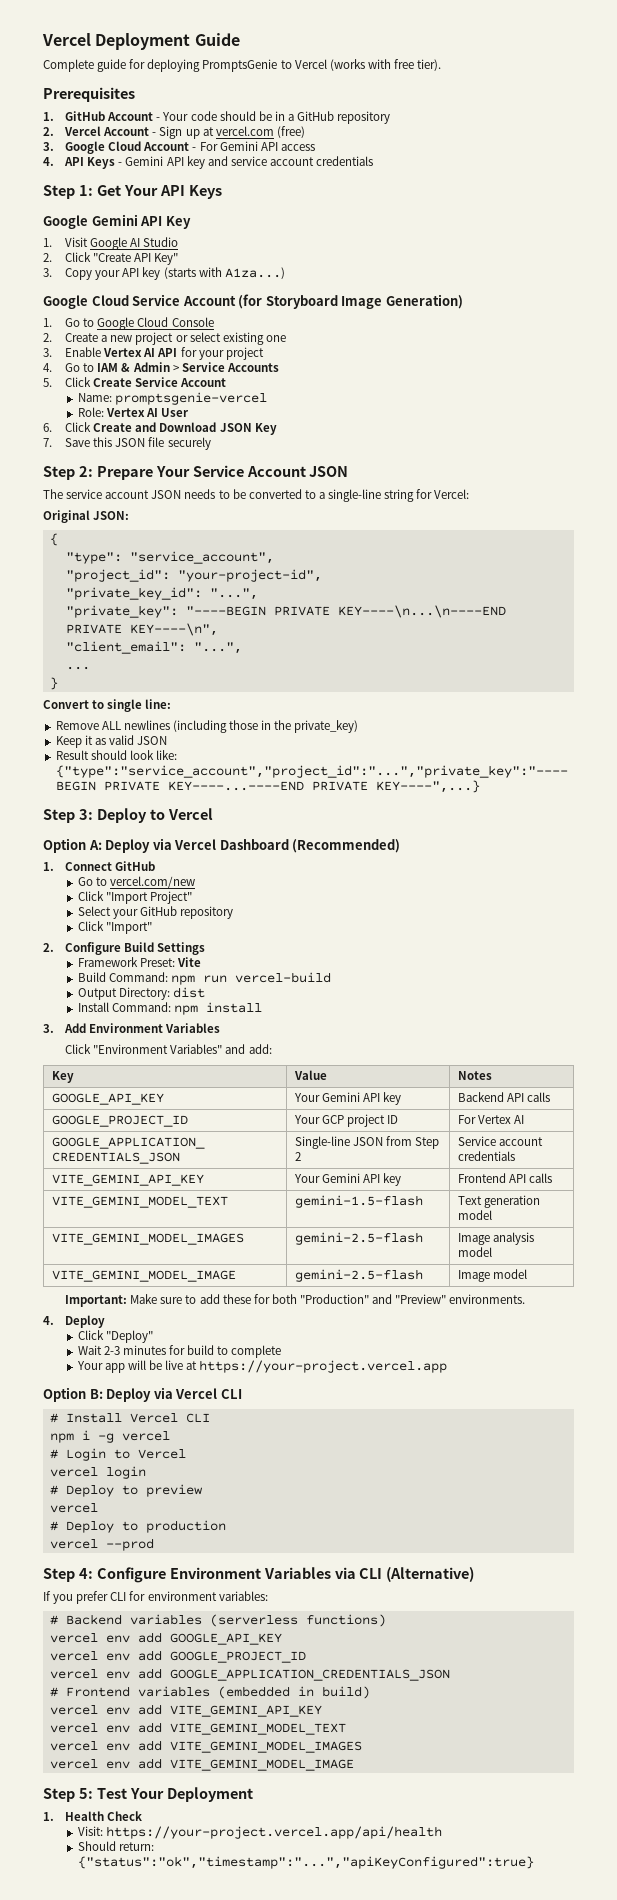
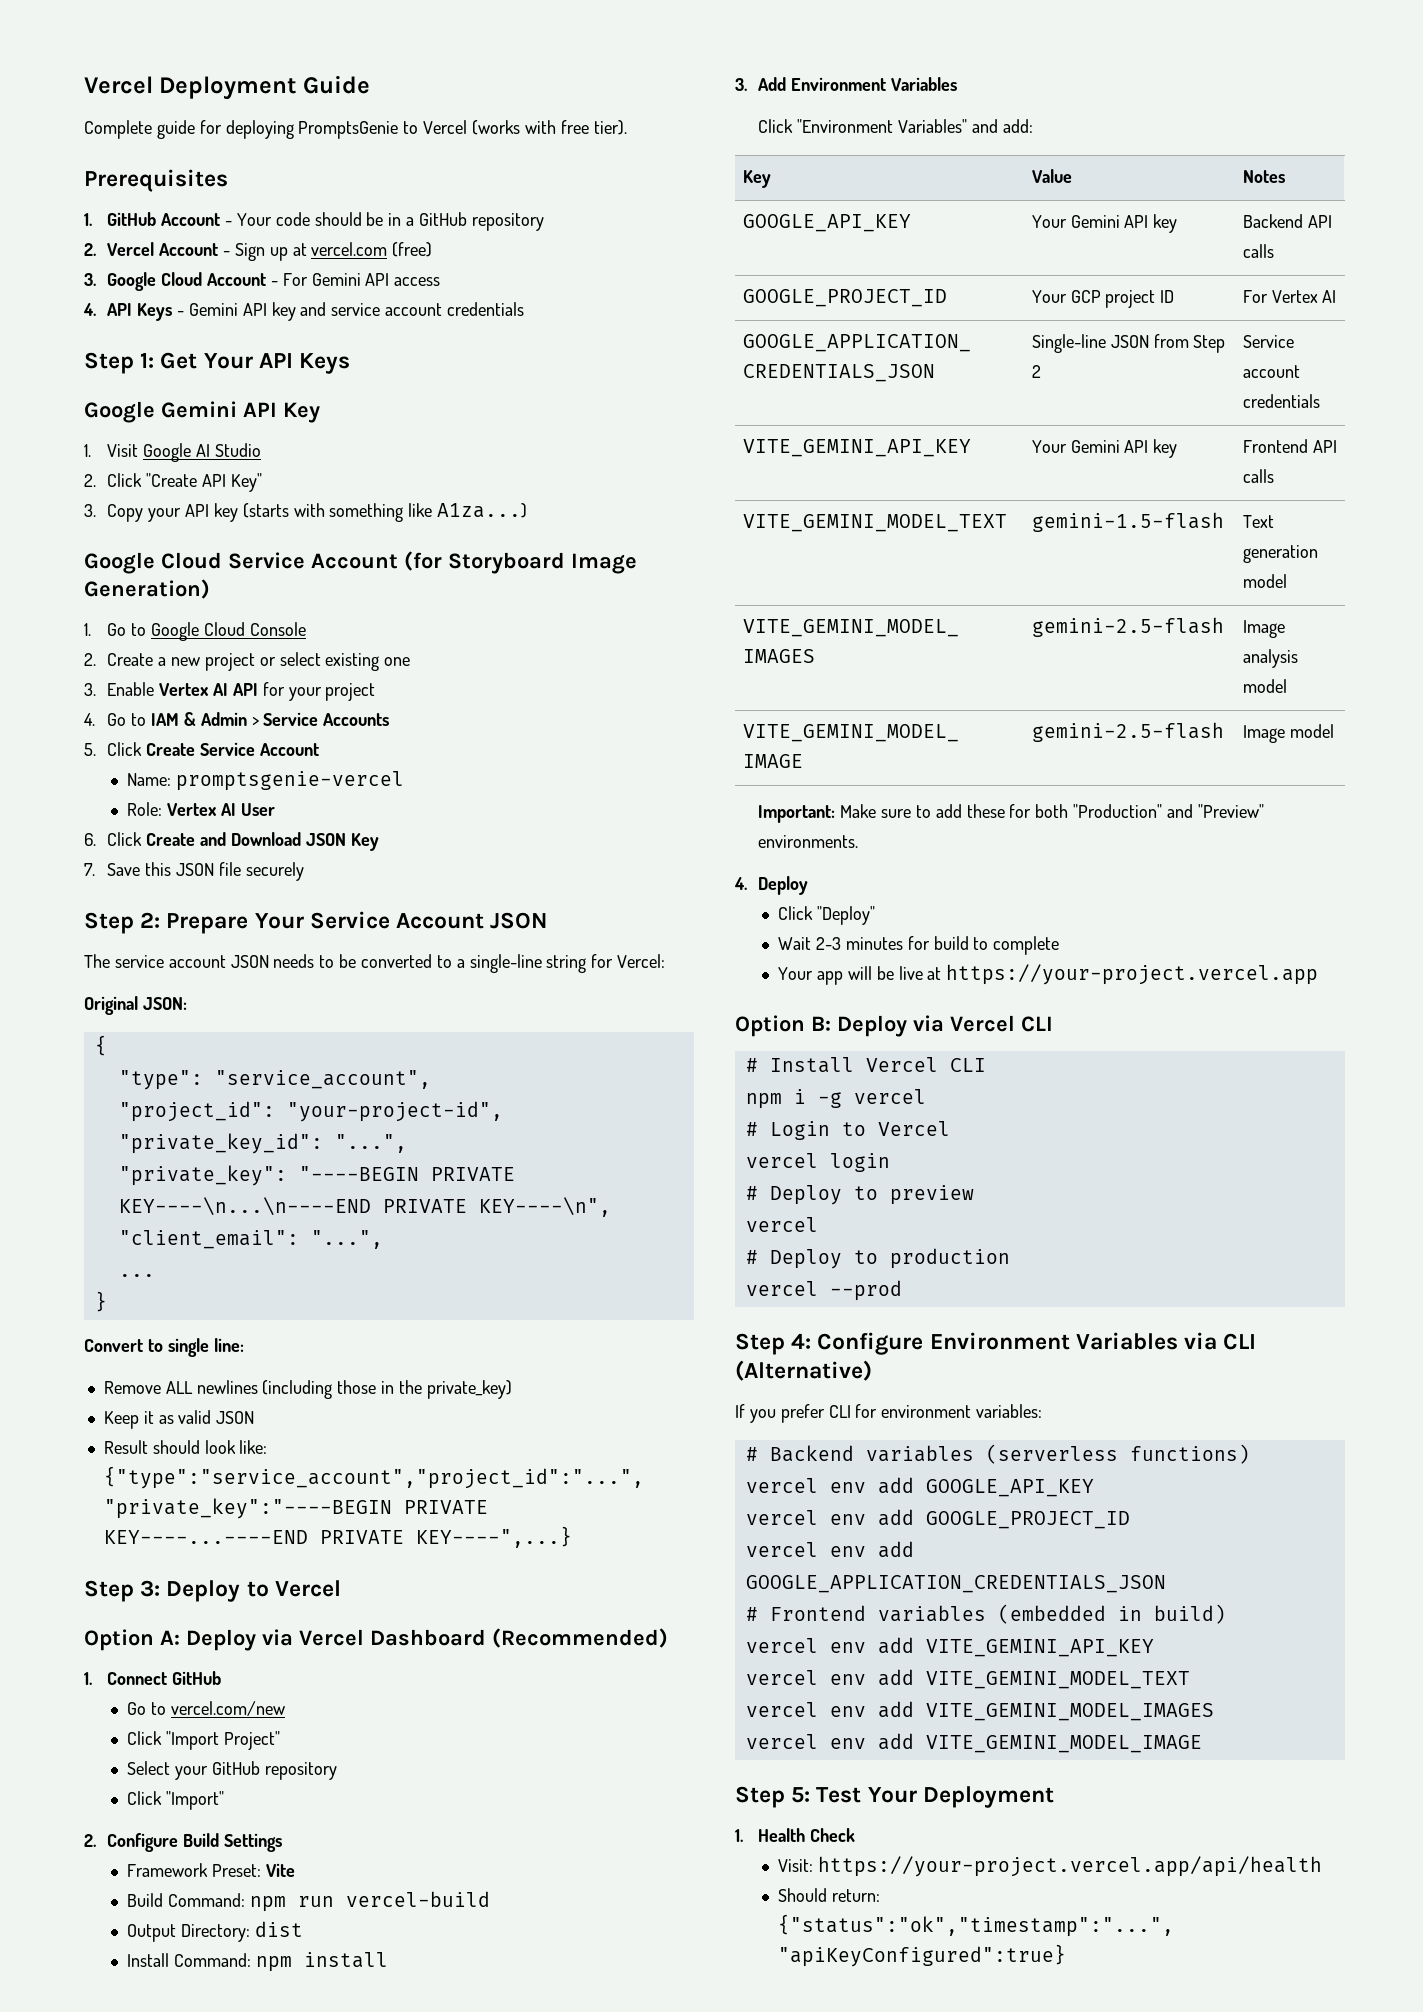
- 3. Copy your API key (starts with A1za...)
+ 3. Copy your API key (starts with something like A1za...)

